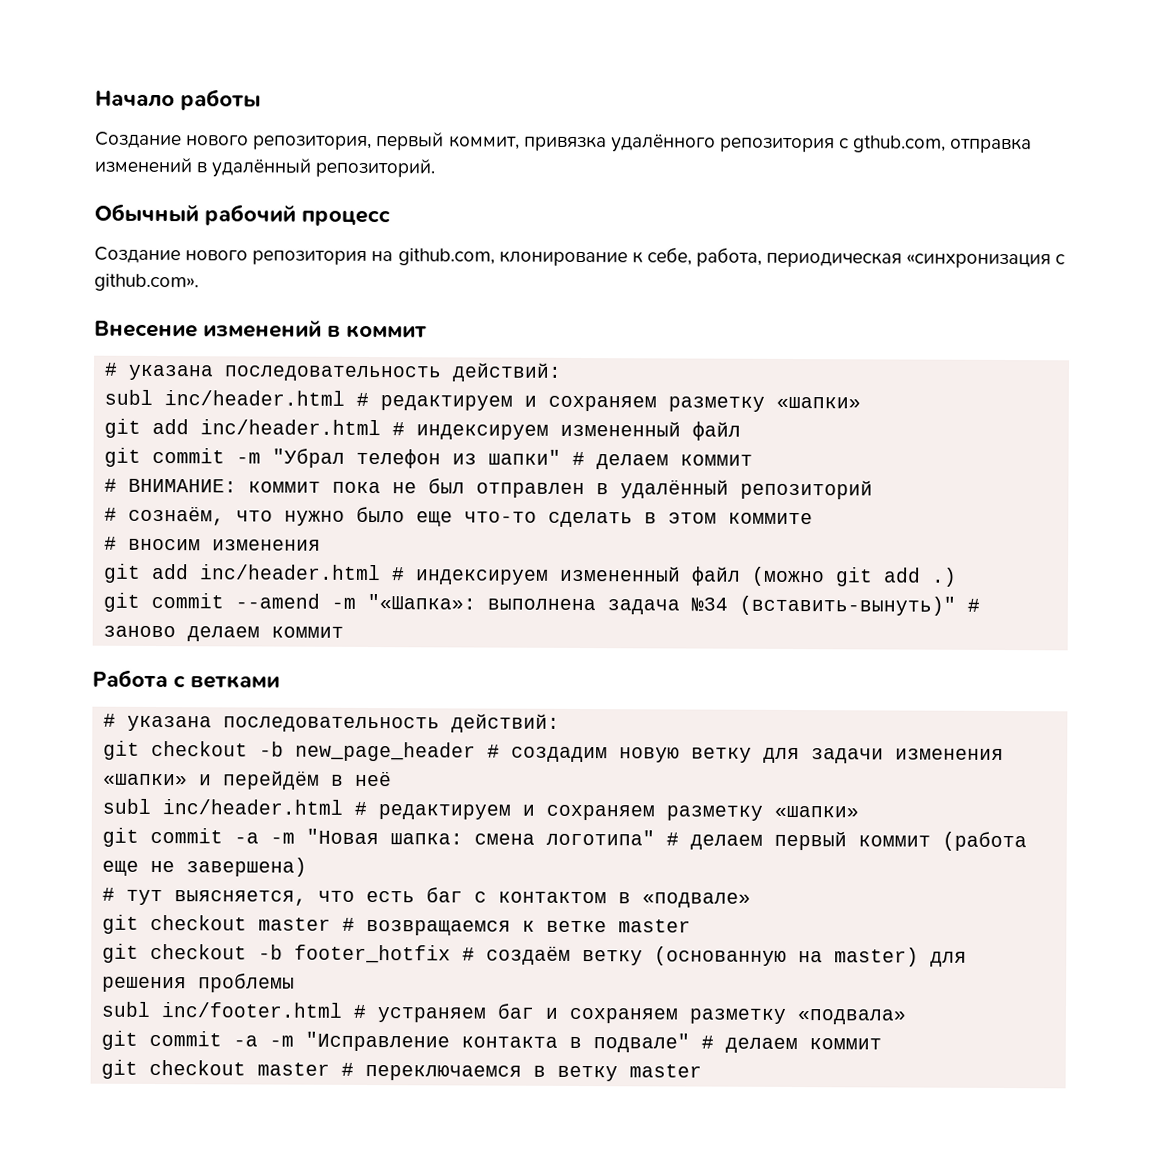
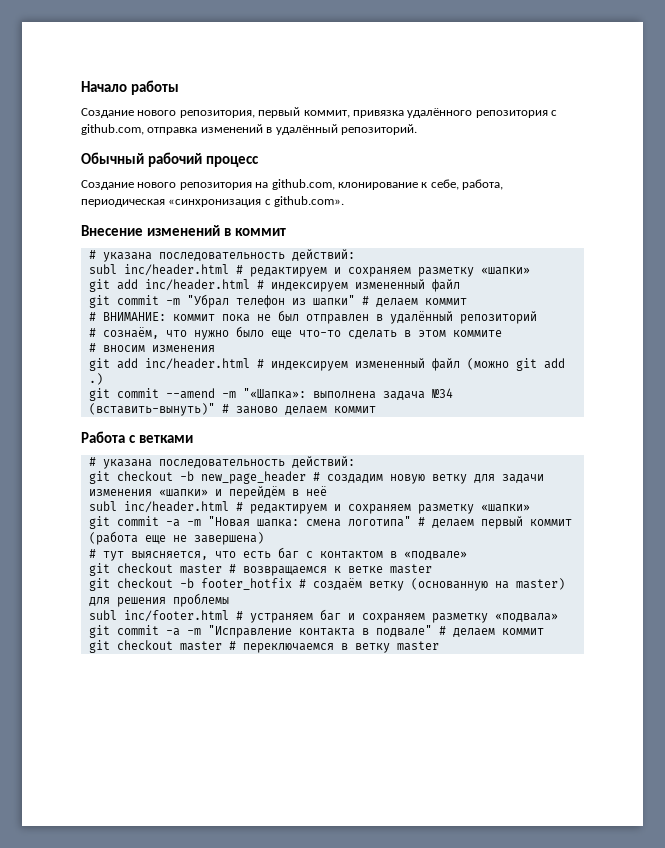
- Создание нового репозитория, первый коммит, привязка удалённого репозитория с gthub.com, отправка изменений в удалённый репозиторий.
+ Создание нового репозитория, первый коммит, привязка удалённого репозитория с github.com, отправка изменений в удалённый репозиторий.

